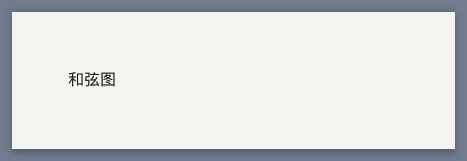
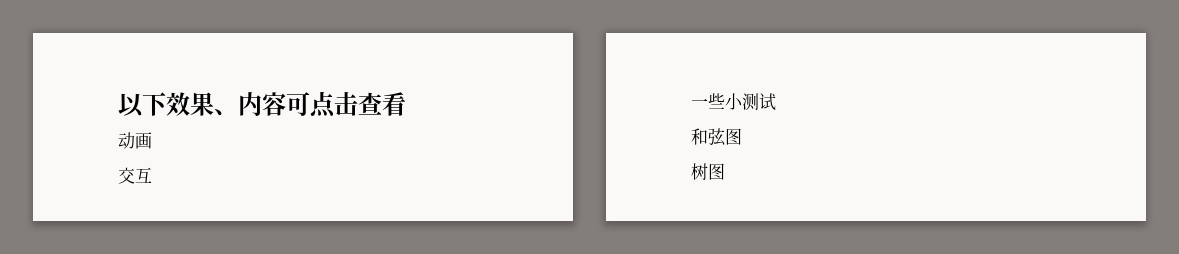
+ 以下效果、内容可点击查看
+ 动画
+ 交互
+ 一些小测试
+ 树图

